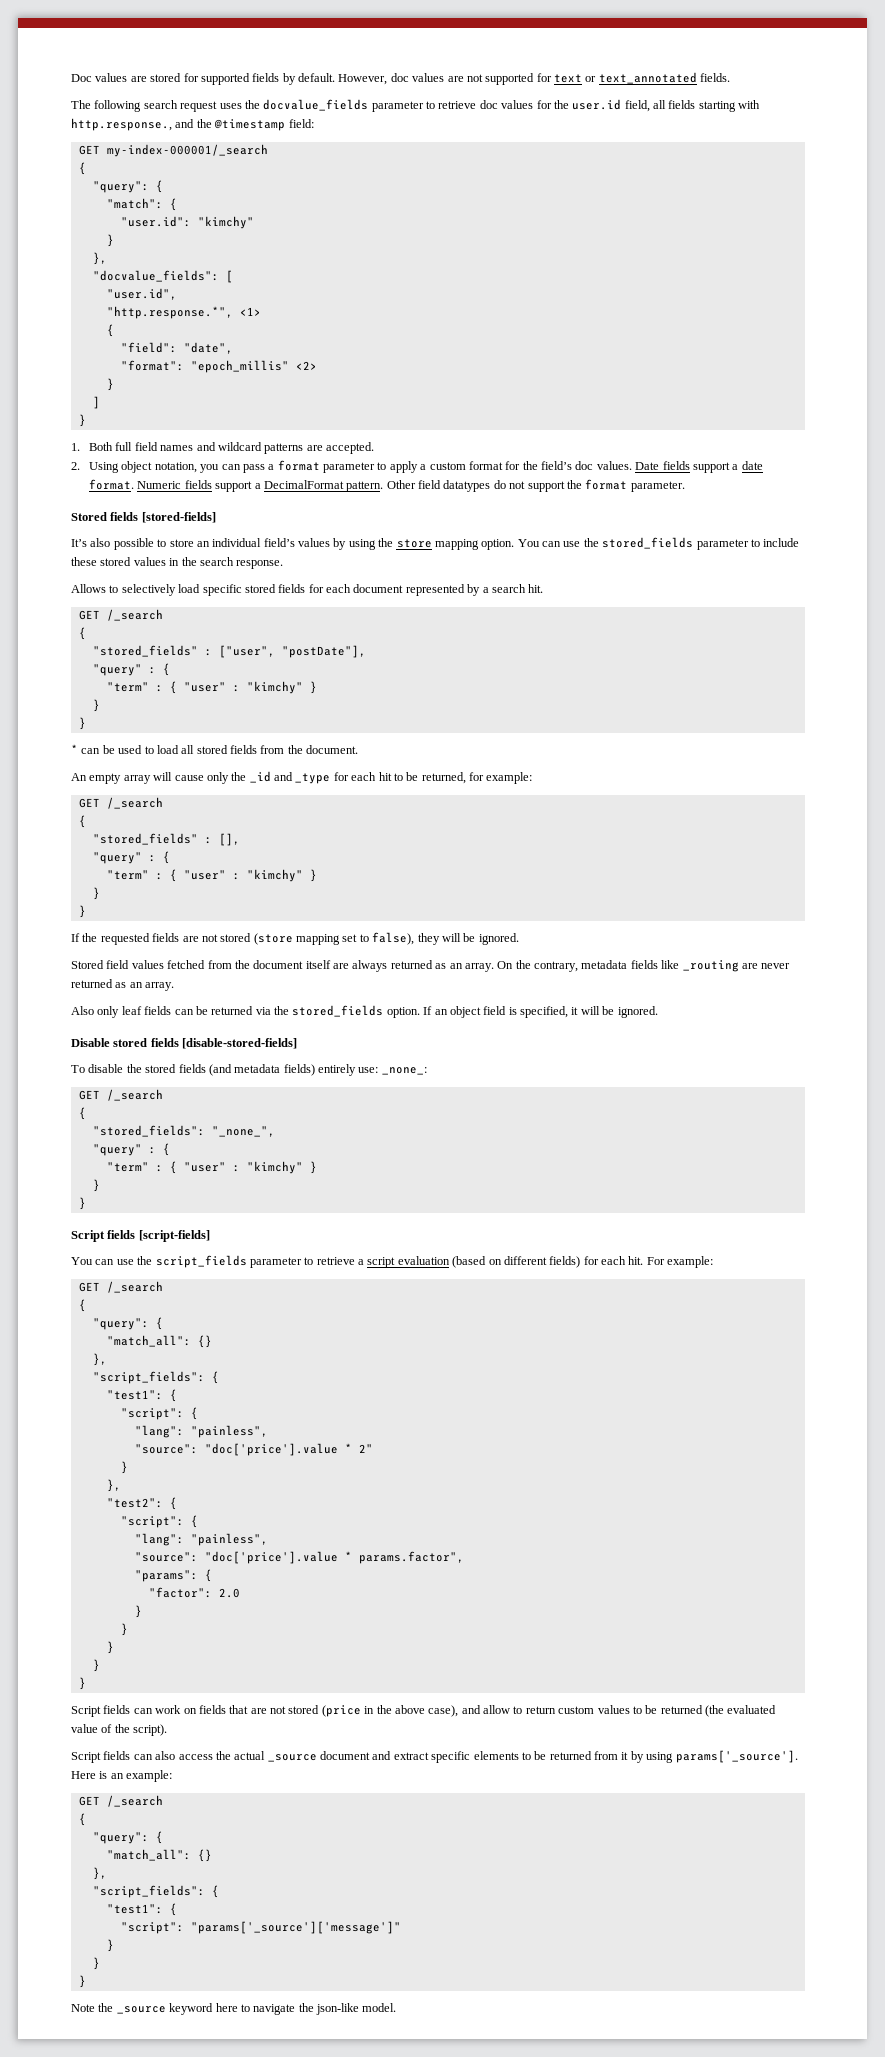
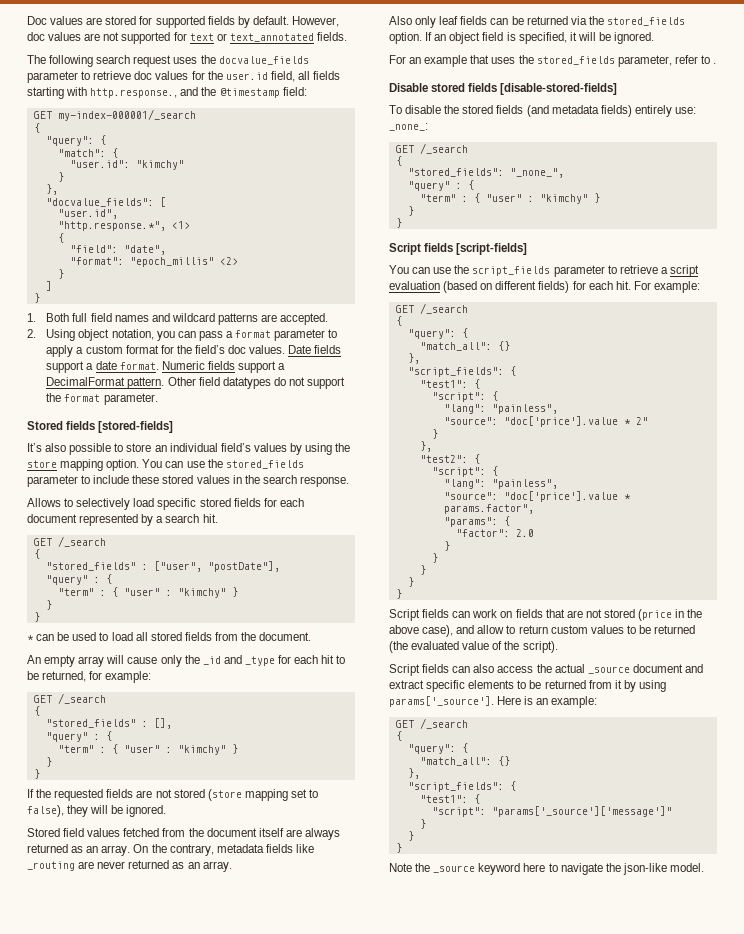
+ For an example that uses the stored_fields parameter, refer to .

